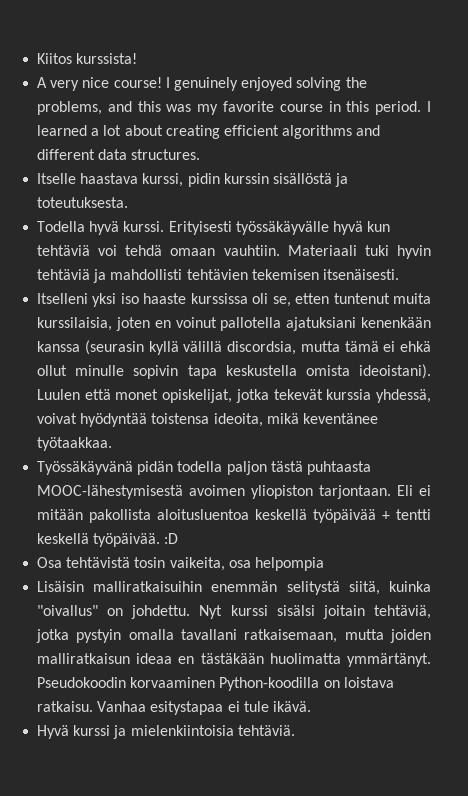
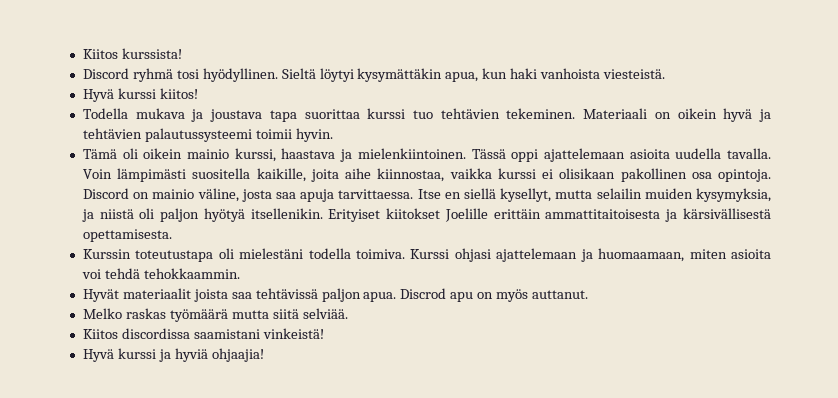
- A very nice course! I genuinely enjoyed solving the problems, and this was my favorite course in this period. I learned a lot about creating efficient algorithms and different data structures.
- Itselle haastava kurssi, pidin kurssin sisällöstä ja toteutuksesta.
- Todella hyvä kurssi. Erityisesti työssäkäyvälle hyvä kun tehtäviä voi tehdä omaan vauhtiin. Materiaali tuki hyvin tehtäviä ja mahdollisti tehtävien tekemisen itsenäisesti.
- Itselleni yksi iso haaste kurssissa oli se, etten tuntenut muita kurssilaisia, joten en voinut pallotella ajatuksiani kenenkään kanssa (seurasin kyllä välillä discordsia, mutta tämä ei ehkä ollut minulle sopivin tapa keskustella omista ideoistani). Luulen että monet opiskelijat, jotka tekevät kurssia yhdessä, voivat hyödyntää toistensa ideoita, mikä keventänee työtaakkaa.
- Työssäkäyvänä pidän todella paljon tästä puhtaasta MOOC-lähestymisestä avoimen yliopiston tarjontaan. Eli ei mitään pakollista aloitusluentoa keskellä työpäivää + tentti keskellä työpäivää. :D
- Osa tehtävistä tosin vaikeita, osa helpompia
- Lisäisin malliratkaisuihin enemmän selitystä siitä, kuinka "oivallus" on johdettu. Nyt kurssi sisälsi joitain tehtäviä, jotka pystyin omalla tavallani ratkaisemaan, mutta joiden malliratkaisun ideaa en tästäkään huolimatta ymmärtänyt. Pseudokoodin korvaaminen Python-koodilla on loistava ratkaisu. Vanhaa esitystapaa ei tule ikävä.
+ Discord ryhmä tosi hyödyllinen. Sieltä löytyi kysymättäkin apua, kun haki vanhoista viesteistä.
+ Hyvä kurssi kiitos!
+ Todella mukava ja joustava tapa suorittaa kurssi tuo tehtävien tekeminen. Materiaali on oikein hyvä ja tehtävien palautussysteemi toimii hyvin.
+ Tämä oli oikein mainio kurssi, haastava ja mielenkiintoinen. Tässä oppi ajattelemaan asioita uudella tavalla. Voin lämpimästi suositella kaikille, joita aihe kiinnostaa, vaikka kurssi ei olisikaan pakollinen osa opintoja. Discord on mainio väline, josta saa apuja tarvittaessa. Itse en siellä kysellyt, mutta selailin muiden kysymyksia, ja niistä oli paljon hyötyä itsellenikin. Erityiset kiitokset Joelille erittäin ammattitaitoisesta ja kärsivällisestä opettamisesta.
+ Kurssin toteutustapa oli mielestäni todella toimiva. Kurssi ohjasi ajattelemaan ja huomaamaan, miten asioita voi tehdä tehokkaammin.
+ Hyvät materiaalit joista saa tehtävissä paljon apua. Discrod apu on myös auttanut.
+ Melko raskas työmäärä mutta siitä selviää.
+ Kiitos discordissa saamistani vinkeistä!
- Hyvä kurssi ja mielenkiintoisia tehtäviä.
+ Hyvä kurssi ja hyviä ohjaajia!

